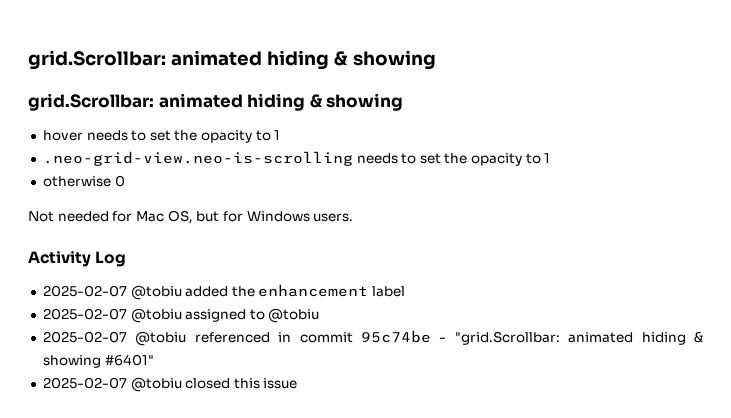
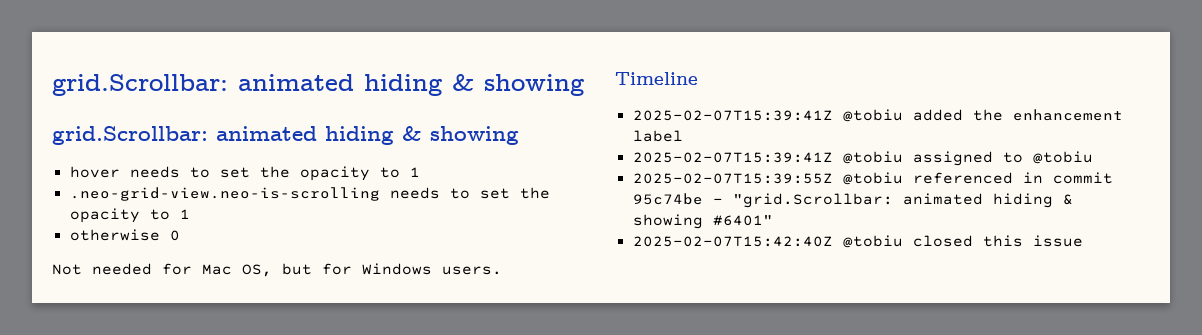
- Activity Log
- 2025-02-07 @tobiu added the enhancement label
+ Timeline
+ 2025-02-07T15:39:41Z @tobiu added the enhancement label
- 2025-02-07 @tobiu assigned to @tobiu
+ 2025-02-07T15:39:41Z @tobiu assigned to @tobiu
- 2025-02-07 @tobiu referenced in commit 95c74be - "grid.Scrollbar: animated hiding & showing #6401"
+ 2025-02-07T15:39:55Z @tobiu referenced in commit 95c74be - "grid.Scrollbar: animated hiding & showing #6401"
- 2025-02-07 @tobiu closed this issue
+ 2025-02-07T15:42:40Z @tobiu closed this issue

